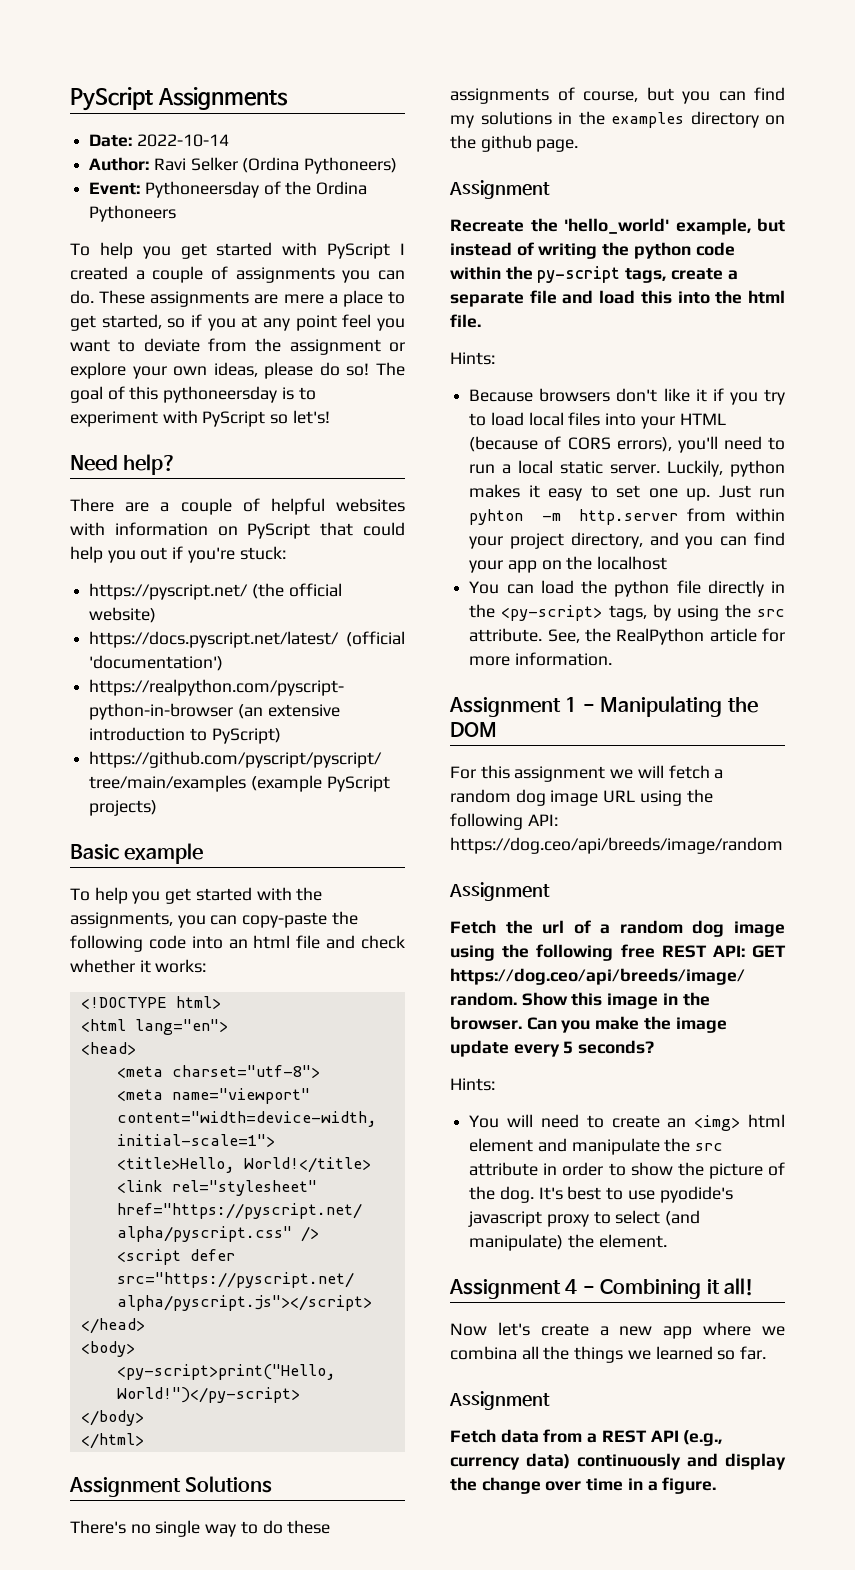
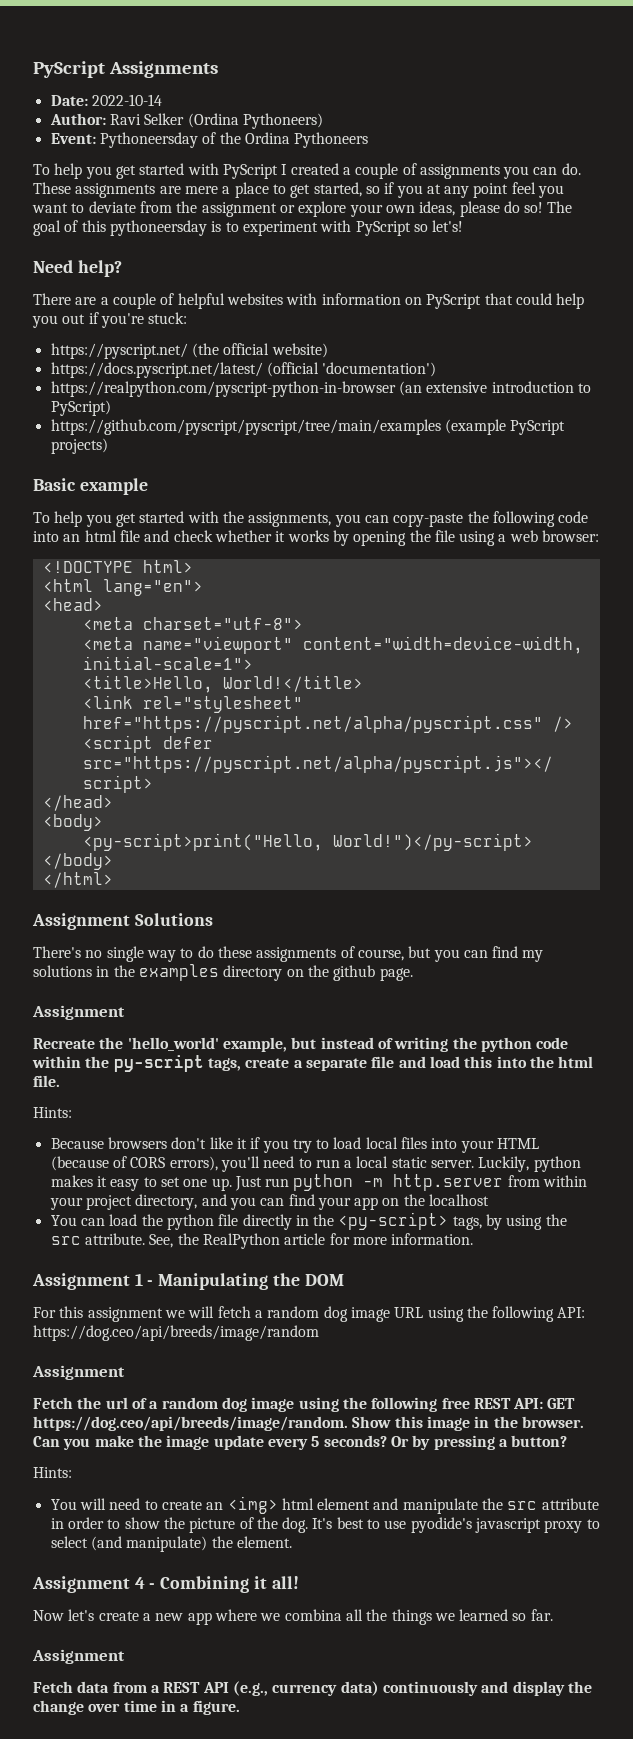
- To help you get started with the assignments, you can copy-paste the following code into an html file and check whether it works:
+ To help you get started with the assignments, you can copy-paste the following code into an html file and check whether it works by opening the file using a web browser:
- Just run pyhton -m http.server from within your project directory, and you can find your app on the localhost
+ Just run python -m http.server from within your project directory, and you can find your app on the localhost
+ Or by pressing a button?

